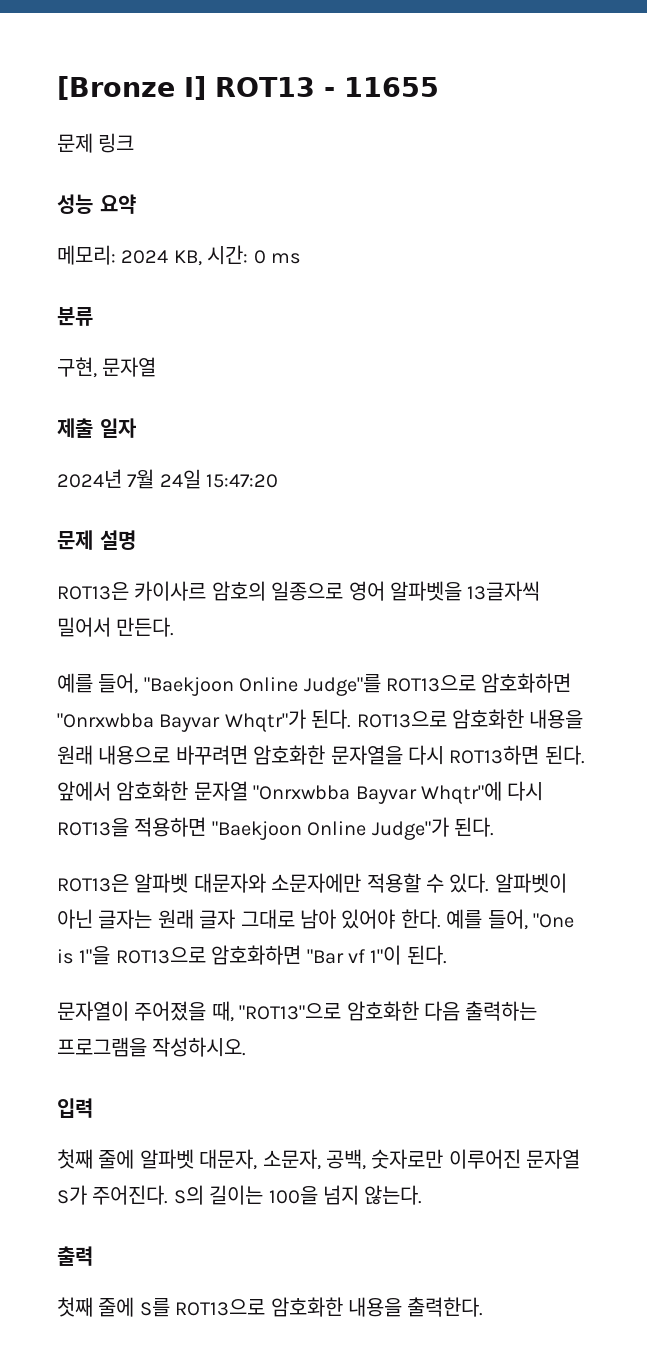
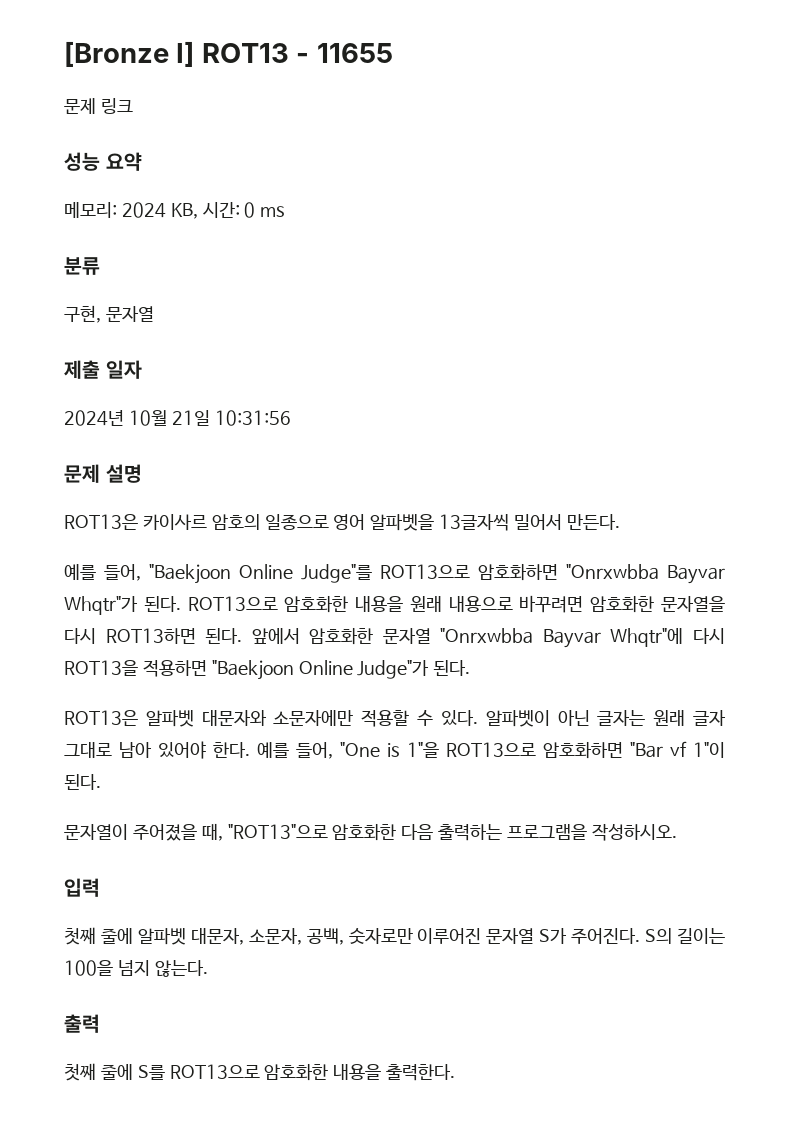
- 2024년 7월 24일 15:47:20
+ 2024년 10월 21일 10:31:56

